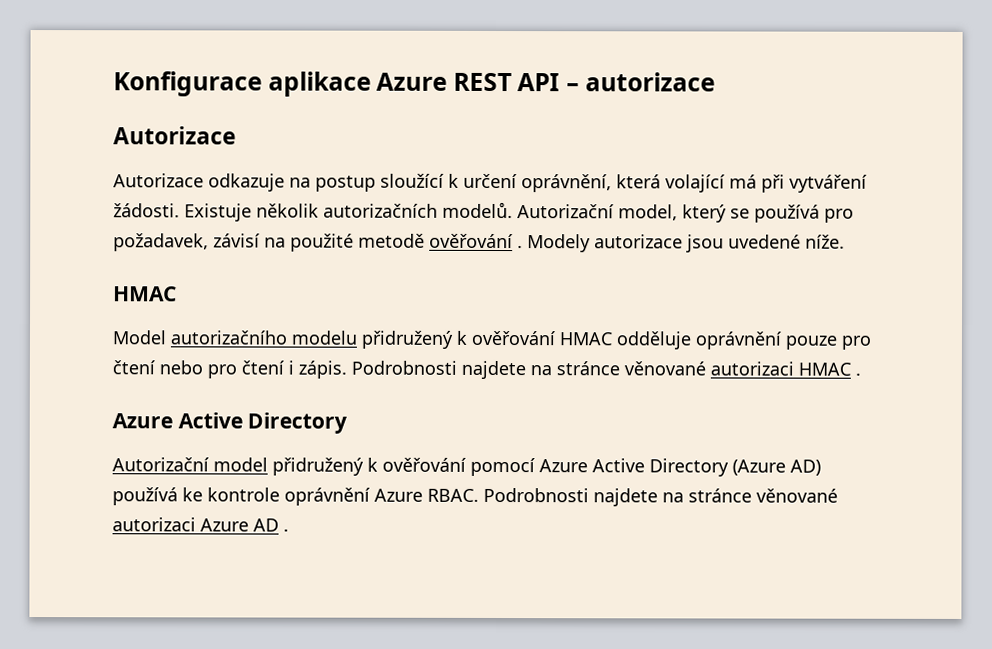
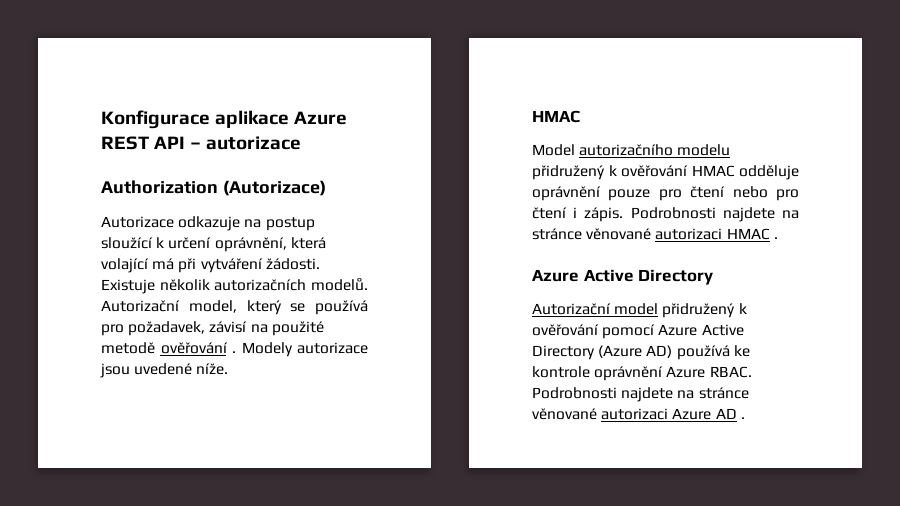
  Konfigurace aplikace Azure REST API – autorizace
- Autorizace
+ Authorization (Autorizace)

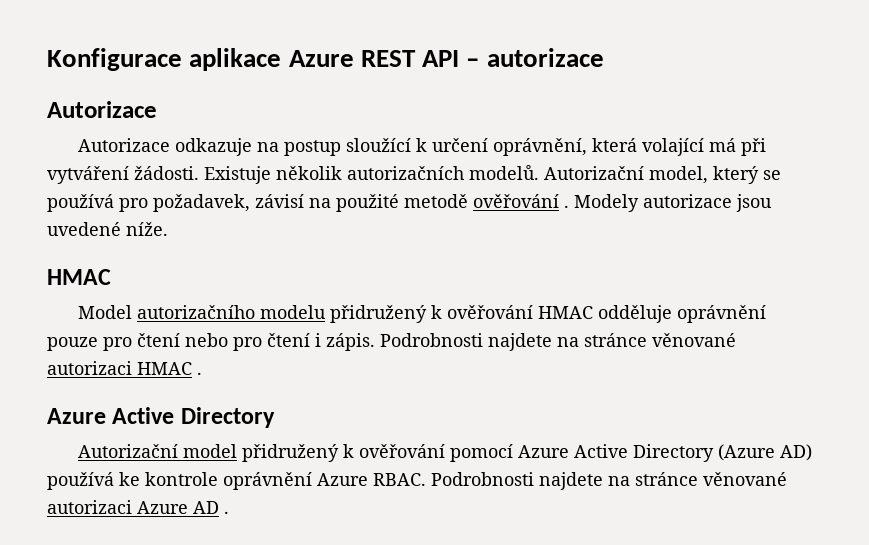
  Konfigurace aplikace Azure REST API – autorizace
- Authorization (Autorizace)
+ Autorizace

